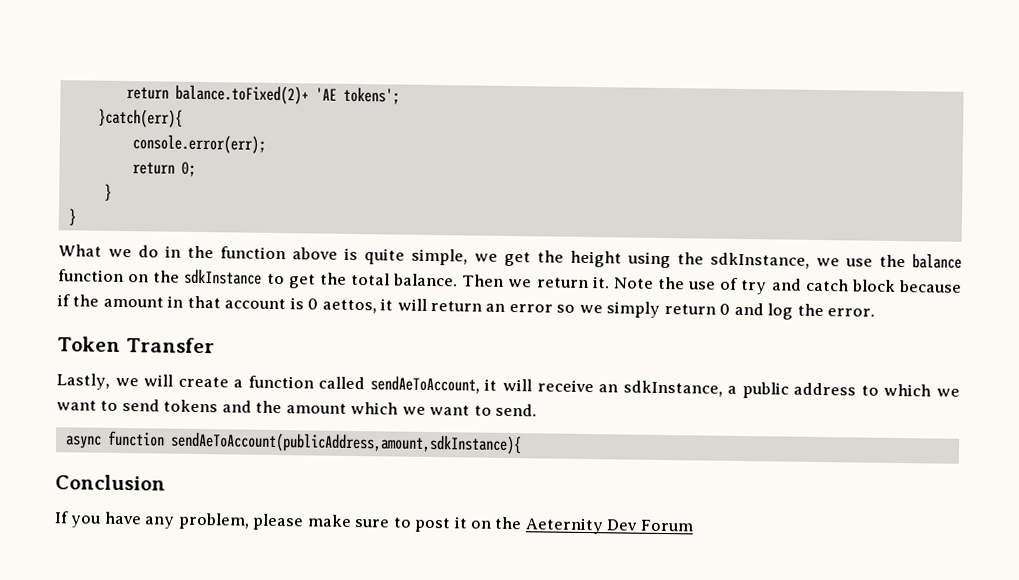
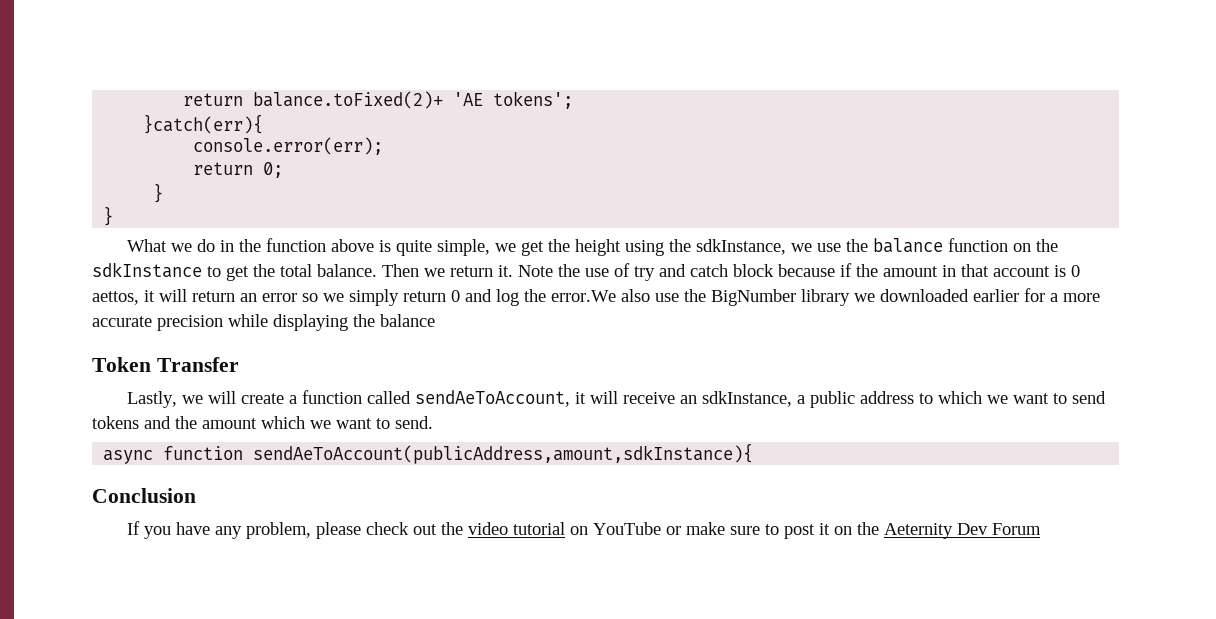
- Note the use of try and catch block because if the amount in that account is 0 aettos, it will return an error so we simply return 0 and log the error.
+ Note the use of try and catch block because if the amount in that account is 0 aettos, it will return an error so we simply return 0 and log the error.We also use the BigNumber library we downloaded earlier for a more accurate precision while displaying the balance
- If you have any problem, please make sure to post it on the Aeternity Dev Forum
+ If you have any problem, please check out the video tutorial on YouTube or make sure to post it on the Aeternity Dev Forum

